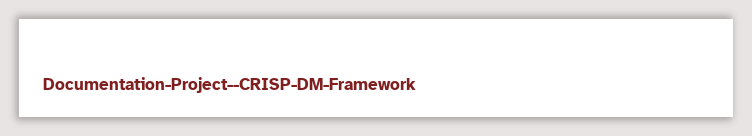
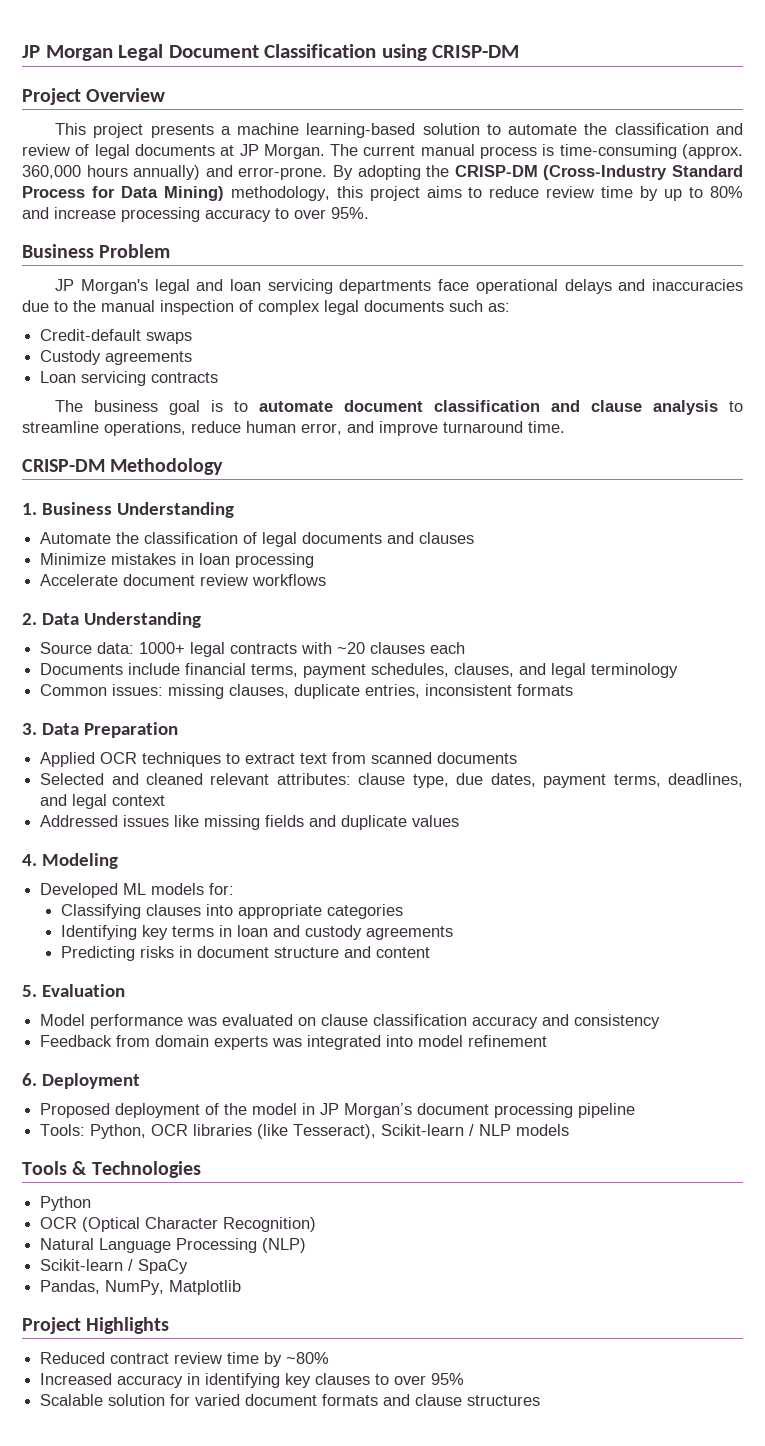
- Documentation-Project--CRISP-DM-Framework
+ JP Morgan Legal Document Classification using CRISP-DM
+ Project Overview
+ This project presents a machine learning-based solution to automate the classification and review of legal documents at JP Morgan. The current manual process is time-consuming (approx. 360,000 hours annually) and error-prone. By adopting the CRISP-DM (Cross-Industry Standard Process for Data Mining) methodology, this project aims to reduce review time by up to 80% and increase processing accuracy to over 95%.
+ Business Problem
+ JP Morgan's legal and loan servicing departments face operational delays and inaccuracies due to the manual inspection of complex legal documents such as:
+ Credit-default swaps
+ Custody agreements
+ Loan servicing contracts
+ The business goal is to automate document classification and clause analysis to streamline operations, reduce human error, and improve turnaround time.
+ CRISP-DM Methodology
+ 1. Business Understanding
+ Automate the classification of legal documents and clauses
+ Minimize mistakes in loan processing
+ Accelerate document review workflows
+ 2. Data Understanding
+ Source data: 1000+ legal contracts with ~20 clauses each
+ Documents include financial terms, payment schedules, clauses, and legal terminology
+ Common issues: missing clauses, duplicate entries, inconsistent formats
+ 3. Data Preparation
+ Applied OCR techniques to extract text from scanned documents
+ Selected and cleaned relevant attributes: clause type, due dates, payment terms, deadlines, and legal context
+ Addressed issues like missing fields and duplicate values
+ 4. Modeling
+ Developed ML models for:
+ Classifying clauses into appropriate categories
+ Identifying key terms in loan and custody agreements
+ Predicting risks in document structure and content
+ 5. Evaluation
+ Model performance was evaluated on clause classification accuracy and consistency
+ Feedback from domain experts was integrated into model refinement
+ 6. Deployment
+ Proposed deployment of the model in JP Morgan’s document processing pipeline
+ Tools: Python, OCR libraries (like Tesseract), Scikit-learn / NLP models
+ Tools & Technologies
+ Python
+ OCR (Optical Character Recognition)
+ Natural Language Processing (NLP)
+ Scikit-learn / SpaCy
+ Pandas, NumPy, Matplotlib
+ Project Highlights
+ Reduced contract review time by ~80%
+ Increased accuracy in identifying key clauses to over 95%
+ Scalable solution for varied document formats and clause structures

